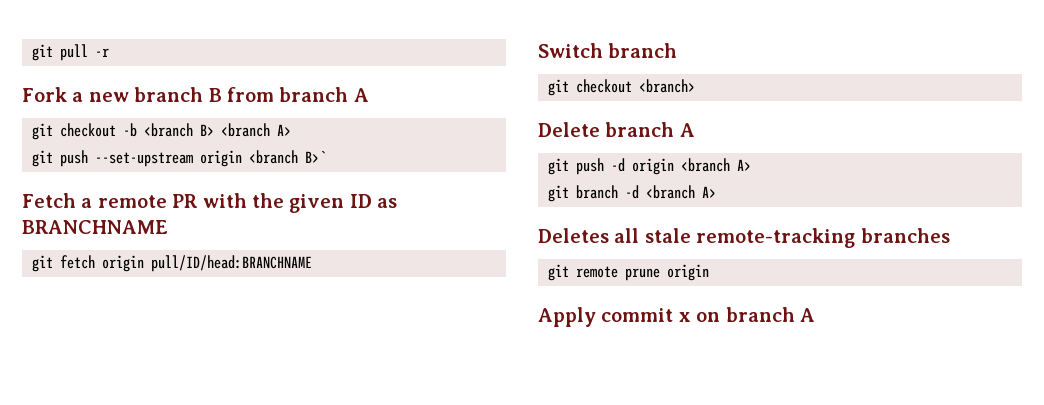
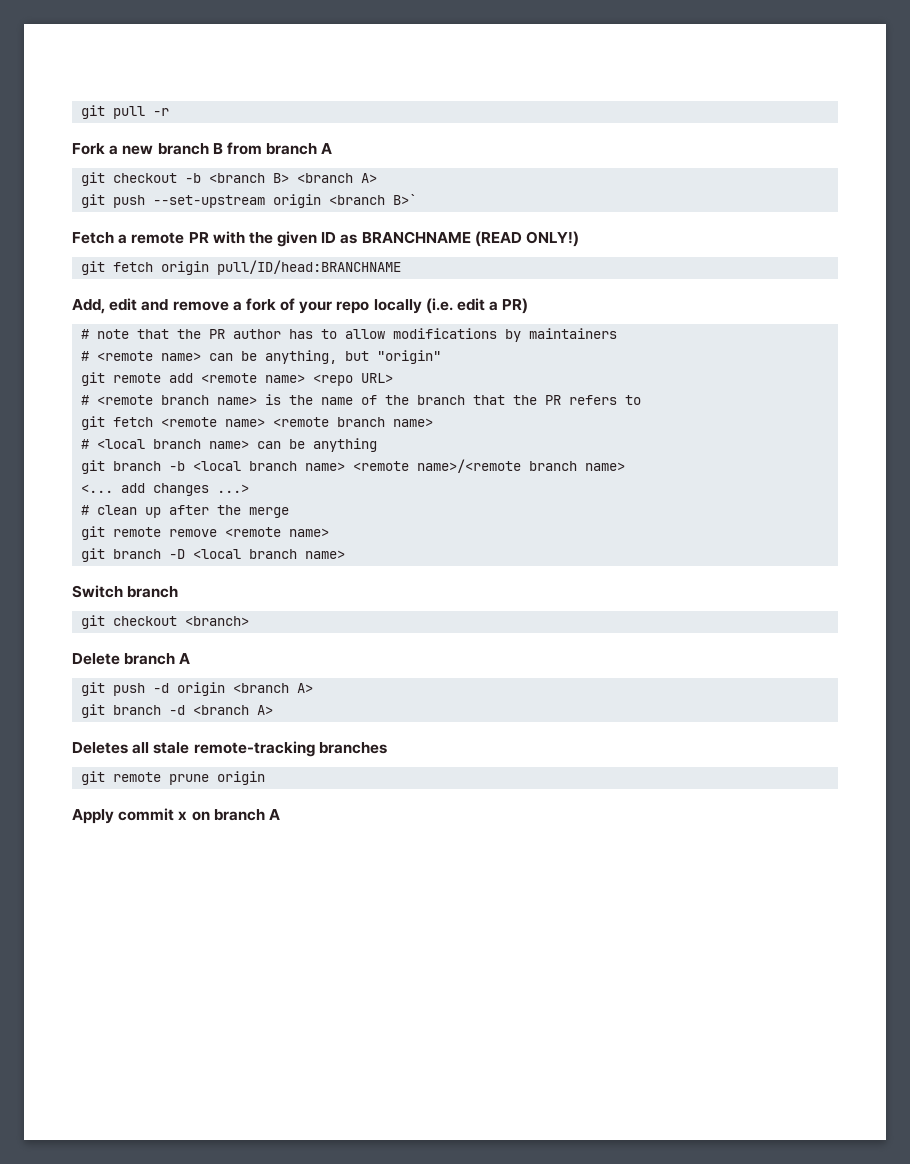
- Fetch a remote PR with the given ID as BRANCHNAME
+ Fetch a remote PR with the given ID as BRANCHNAME (READ ONLY!)
+ Add, edit and remove a fork of your repo locally (i.e. edit a PR)
+ # note that the PR author has to allow modifications by maintainers
+ # <remote name> can be anything, but "origin"
+ git remote add <remote name> <repo URL>
+ # <remote branch name> is the name of the branch that the PR refers to
+ git fetch <remote name> <remote branch name>
+ # <local branch name> can be anything
+ git branch -b <local branch name> <remote name>/<remote branch name>
+ <... add changes ...>
+ # clean up after the merge
+ git remote remove <remote name>
+ git branch -D <local branch name>

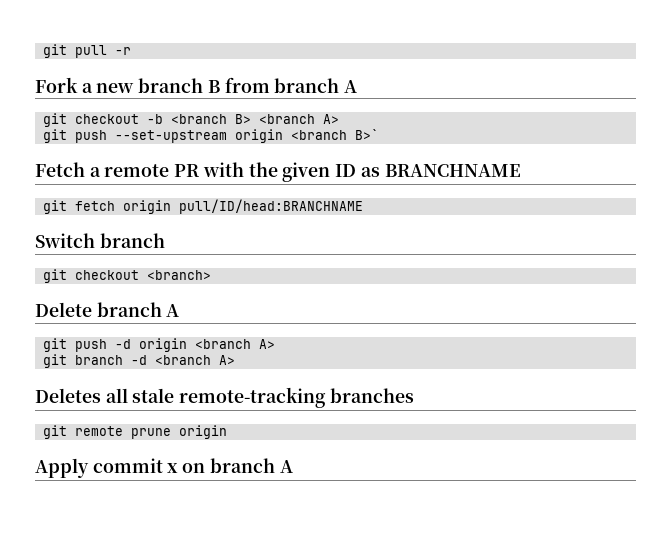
- Fetch a remote PR with the given ID as BRANCHNAME (READ ONLY!)
+ Fetch a remote PR with the given ID as BRANCHNAME
- Add, edit and remove a fork of your repo locally (i.e. edit a PR)
- # note that the PR author has to allow modifications by maintainers
- # <remote name> can be anything, but "origin"
- git remote add <remote name> <repo URL>
- # <remote branch name> is the name of the branch that the PR refers to
- git fetch <remote name> <remote branch name>
- # <local branch name> can be anything
- git branch -b <local branch name> <remote name>/<remote branch name>
- <... add changes ...>
- # clean up after the merge
- git remote remove <remote name>
- git branch -D <local branch name>

